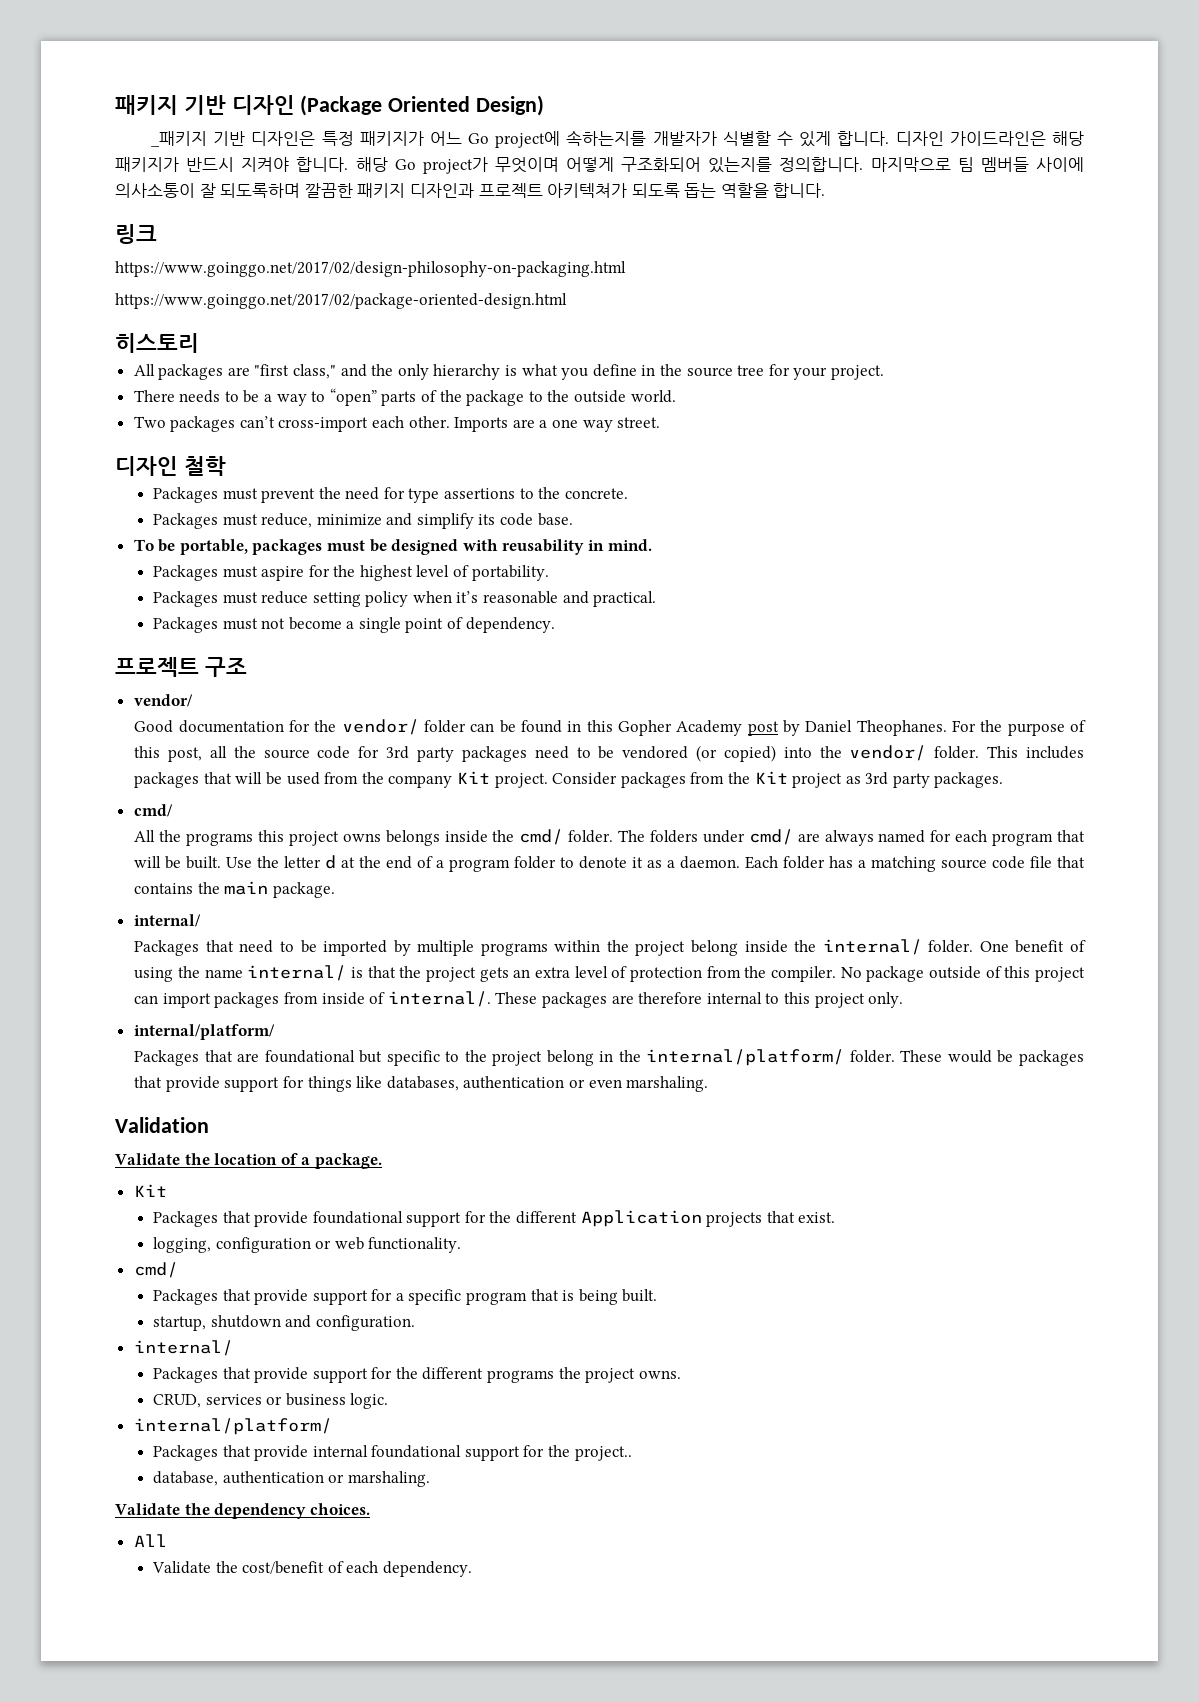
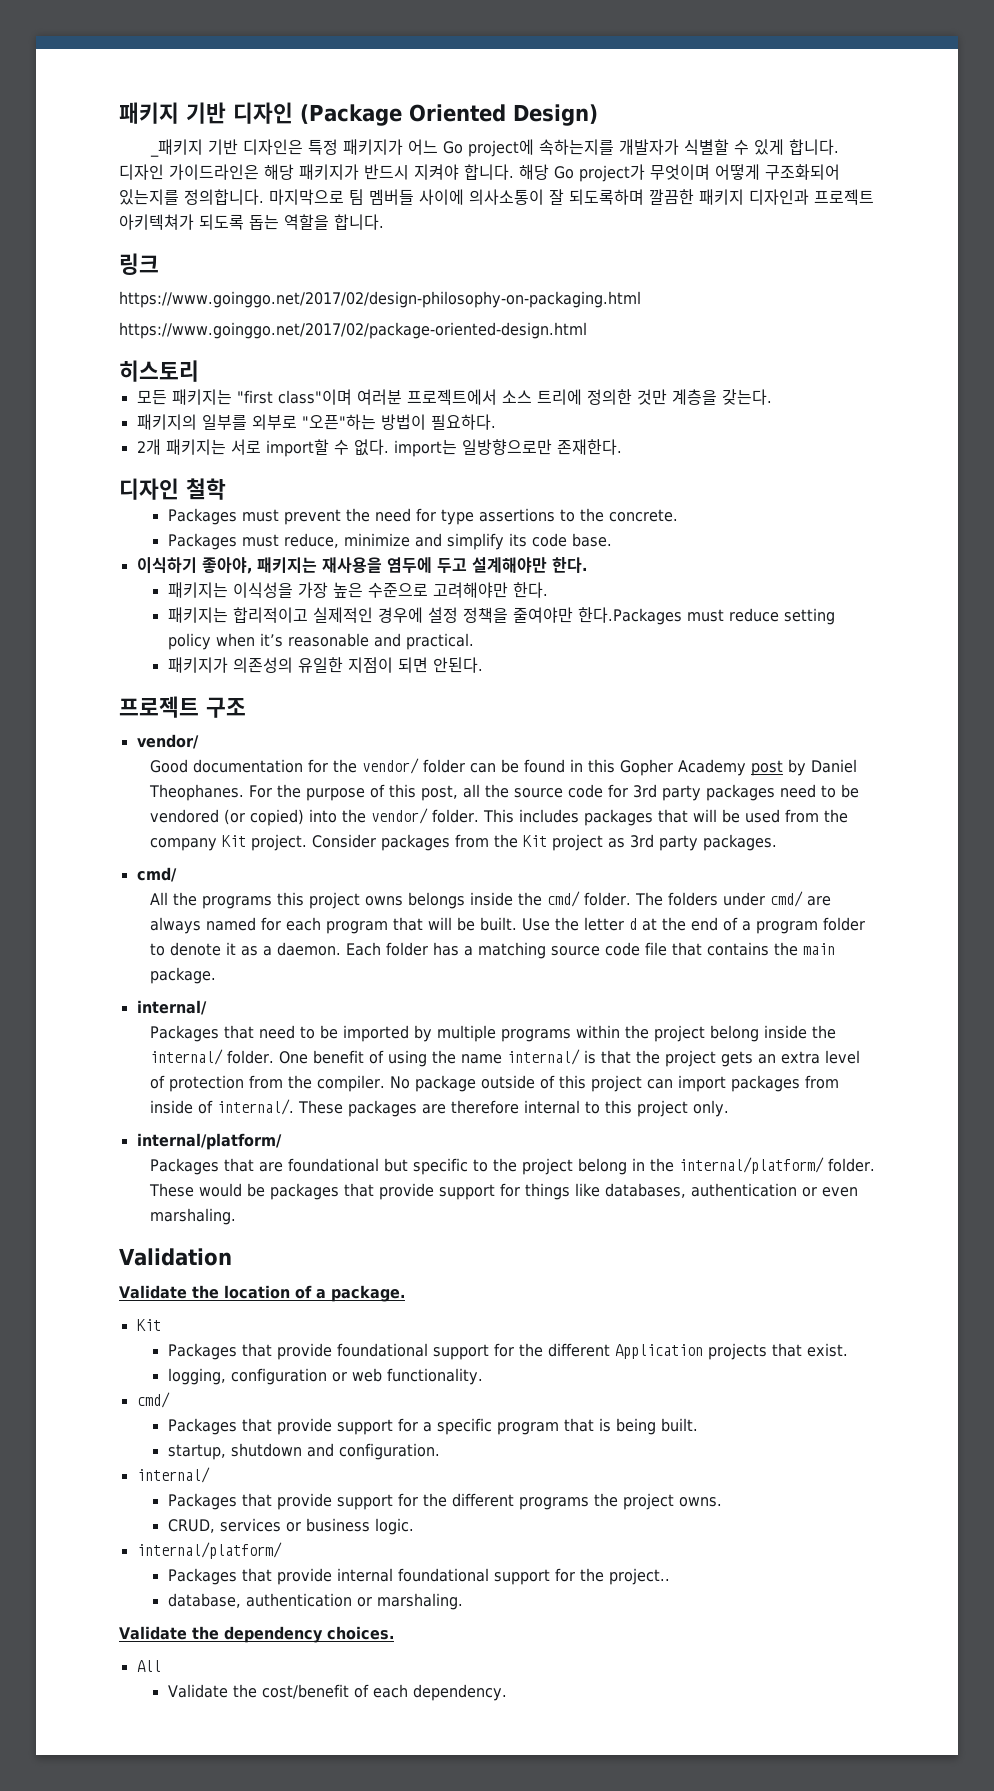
- All packages are "first class," and the only hierarchy is what you define in the source tree for your project.
- There needs to be a way to “open” parts of the package to the outside world.
- Two packages can’t cross-import each other. Imports are a one way street.
+ 모든 패키지는 "first class"이며 여러분 프로젝트에서 소스 트리에 정의한 것만 계층을 갖는다.
+ 패키지의 일부를 외부로 "오픈"하는 방법이 필요하다.
+ 2개 패키지는 서로 import할 수 없다. import는 일방향으로만 존재한다.
- To be portable, packages must be designed with reusability in mind.
- Packages must aspire for the highest level of portability.
- Packages must reduce setting policy when it’s reasonable and practical.
+ 이식하기 좋아야, 패키지는 재사용을 염두에 두고 설계해야만 한다.
+ 패키지는 이식성을 가장 높은 수준으로 고려해야만 한다.
+ 패키지는 합리적이고 실제적인 경우에 설정 정책을 줄여야만 한다.Packages must reduce setting policy when it’s reasonable and practical.
- Packages must not become a single point of dependency.
+ 패키지가 의존성의 유일한 지점이 되면 안된다.

